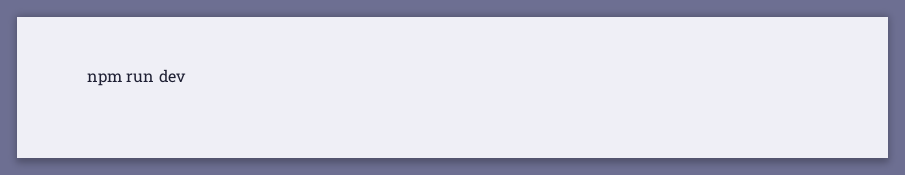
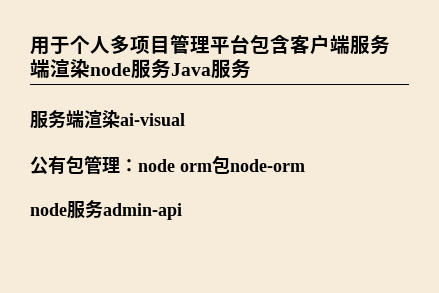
- npm run dev
+ 用于个人多项目管理平台包含客户端服务端渲染node服务Java服务
+ 服务端渲染ai-visual
+ 公有包管理：node orm包node-orm
+ node服务admin-api

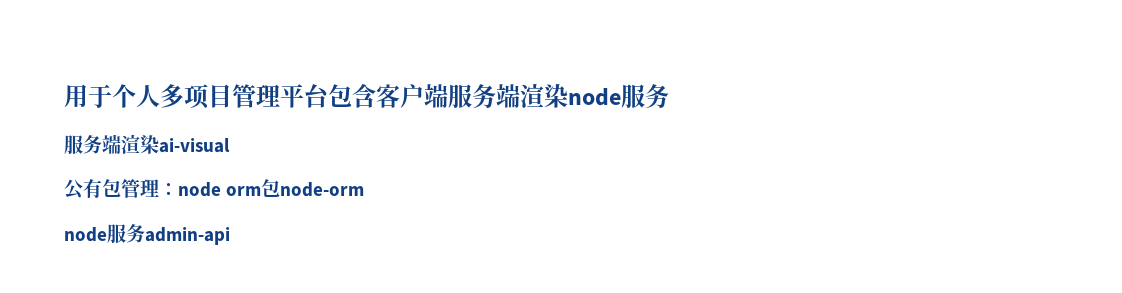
- 用于个人多项目管理平台包含客户端服务端渲染node服务Java服务
+ 用于个人多项目管理平台包含客户端服务端渲染node服务

